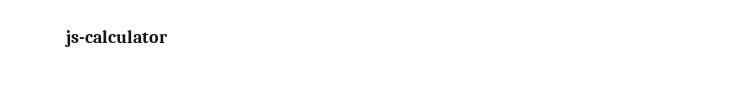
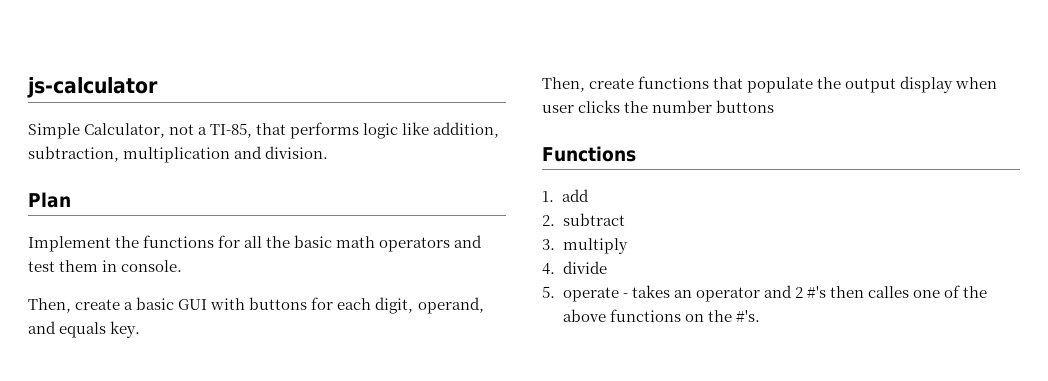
+ Simple Calculator, not a TI-85, that performs logic like addition, subtraction, multiplication and division.
+ Plan
+ Implement the functions for all the basic math operators and test them in console.
+ Then, create a basic GUI with buttons for each digit, operand, and equals key.
+ Then, create functions that populate the output display when user clicks the number buttons
+ Functions
+ 1. add
+ 2. subtract
+ 3. multiply
+ 4. divide
+ 5. operate - takes an operator and 2 #'s then calles one of the above functions on the #'s.

